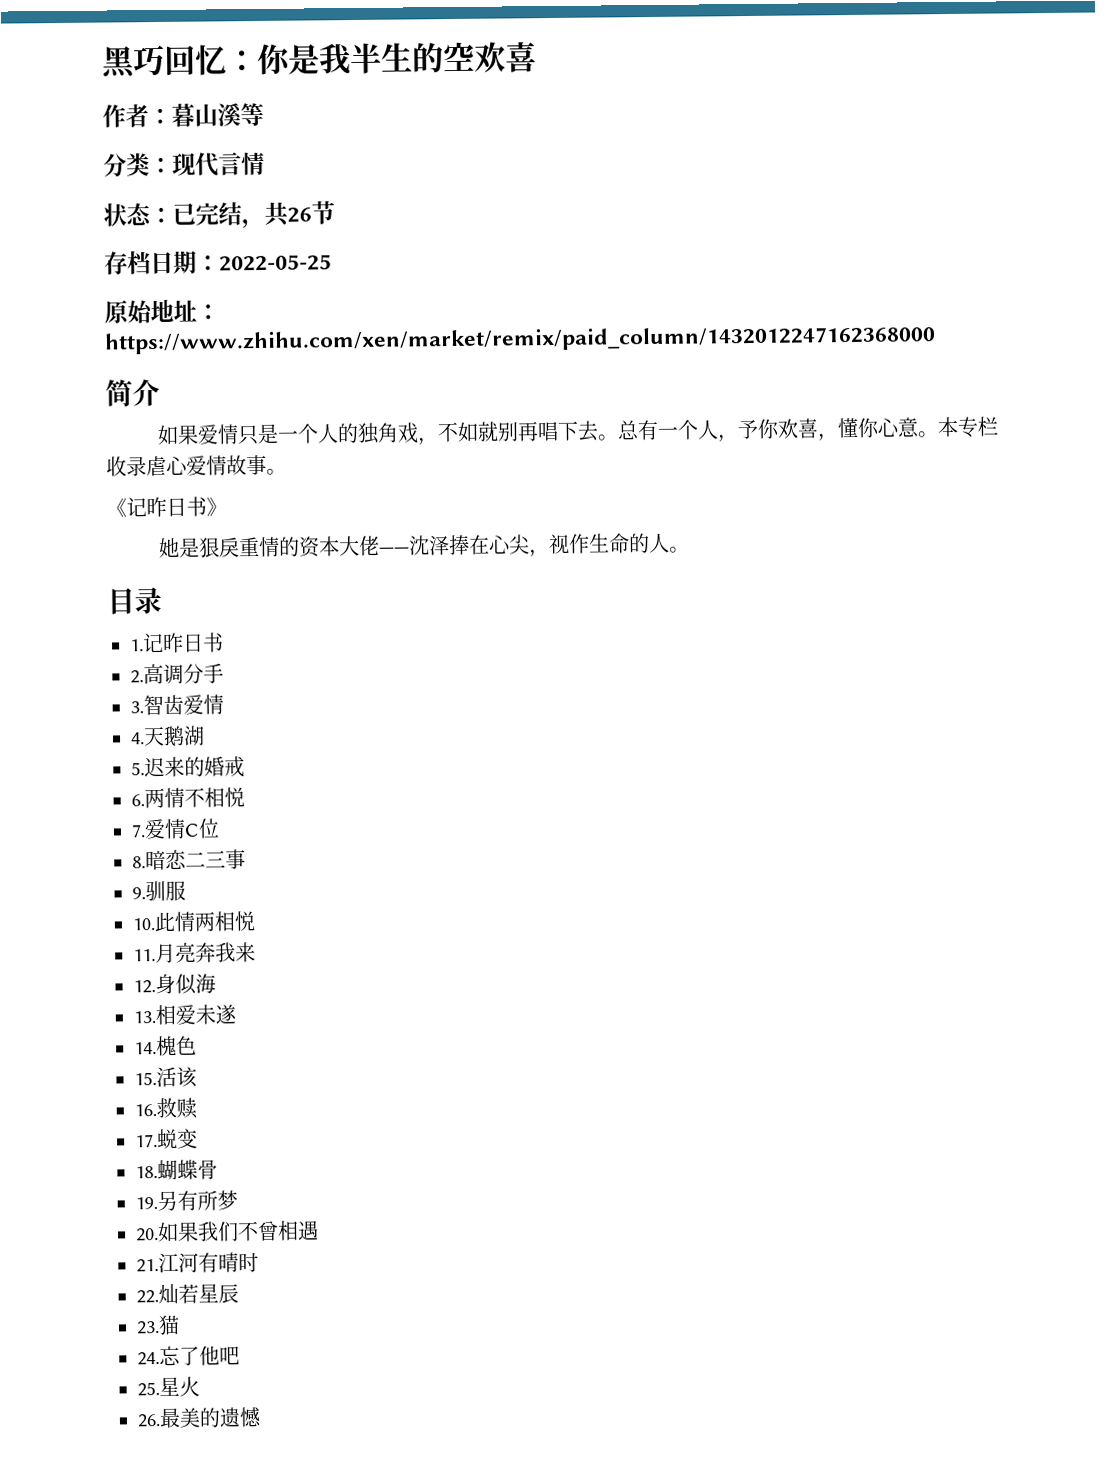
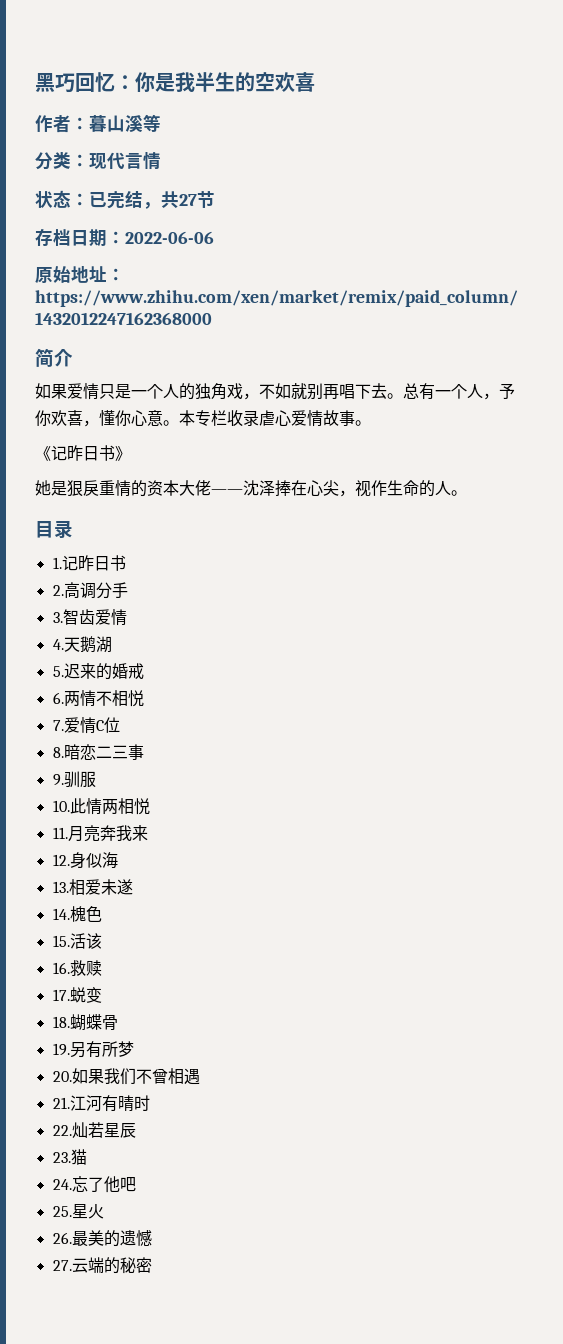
- 状态：已完结，共26节
+ 状态：已完结，共27节
- 存档日期：2022-05-25
+ 存档日期：2022-06-06
+ 27.云端的秘密

